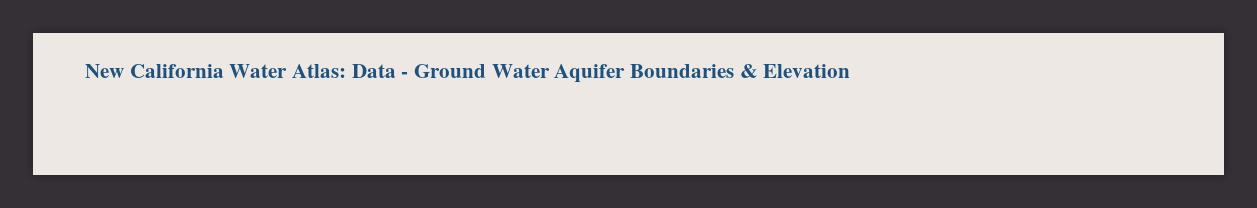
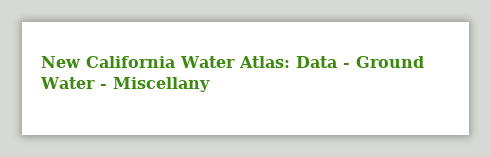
- New California Water Atlas: Data - Ground Water Aquifer Boundaries & Elevation
+ New California Water Atlas: Data - Ground Water - Miscellany

